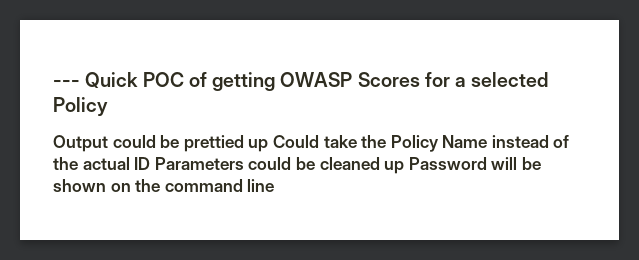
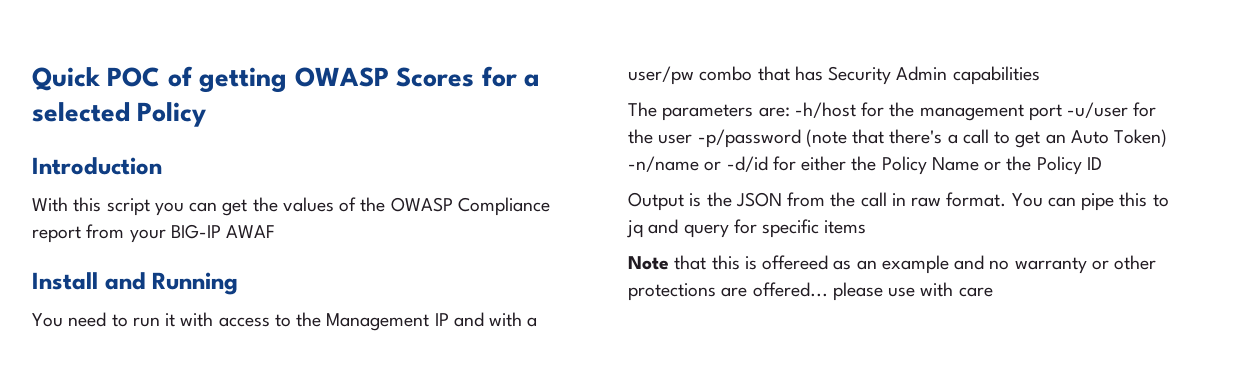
- --- Quick POC of getting OWASP Scores for a selected Policy
+ Quick POC of getting OWASP Scores for a selected Policy
- Output could be prettied up Could take the Policy Name instead of the actual ID Parameters could be cleaned up Password will be shown on the command line
+ Introduction
+ With this script you can get the values of the OWASP Compliance report from your BIG-IP AWAF
+ Install and Running
+ You need to run it with access to the Management IP and with a user/pw combo that has Security Admin capabilities
+ The parameters are: -h/host for the management port -u/user for the user -p/password (note that there's a call to get an Auto Token) -n/name or -d/id for either the Policy Name or the Policy ID
+ Output is the JSON from the call in raw format. You can pipe this to jq and query for specific items
+ Note that this is offereed as an example and no warranty or other protections are offered... please use with care

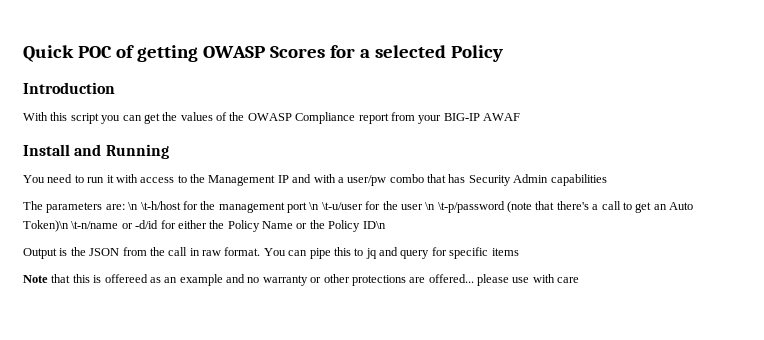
- The parameters are: -h/host for the management port -u/user for the user -p/password (note that there's a call to get an Auto Token) -n/name or -d/id for either the Policy Name or the Policy ID
+ The parameters are: \n \t-h/host for the management port \n \t-u/user for the user \n \t-p/password (note that there's a call to get an Auto Token)\n \t-n/name or -d/id for either the Policy Name or the Policy ID\n

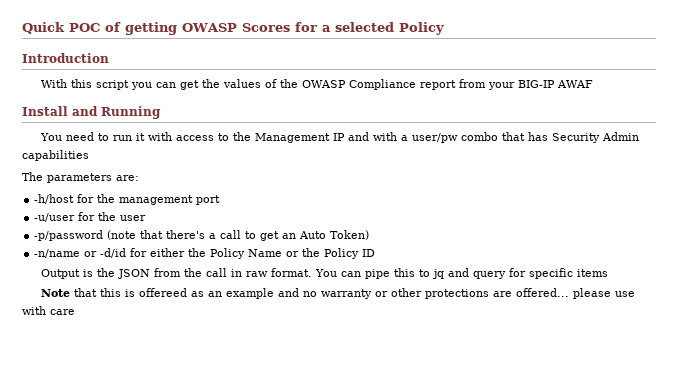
- The parameters are: \n \t-h/host for the management port \n \t-u/user for the user \n \t-p/password (note that there's a call to get an Auto Token)\n \t-n/name or -d/id for either the Policy Name or the Policy ID\n
+ The parameters are:
+ -h/host for the management port
+ -u/user for the user
+ -p/password (note that there's a call to get an Auto Token)
+ -n/name or -d/id for either the Policy Name or the Policy ID

